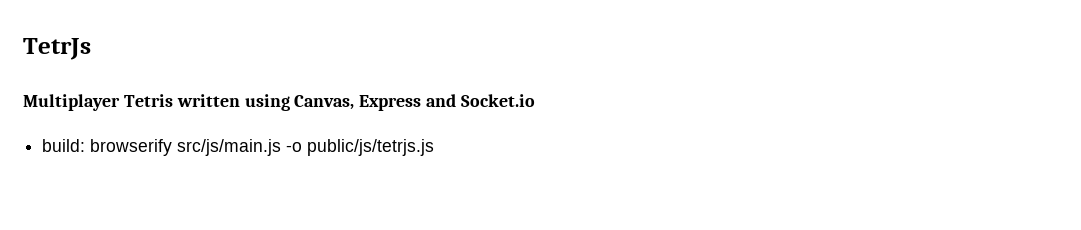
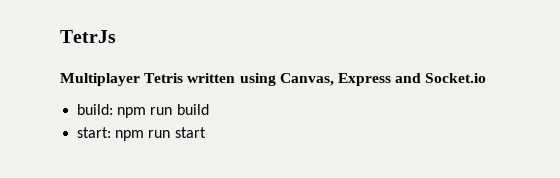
- build: browserify src/js/main.js -o public/js/tetrjs.js
+ build: npm run build
+ start: npm run start

